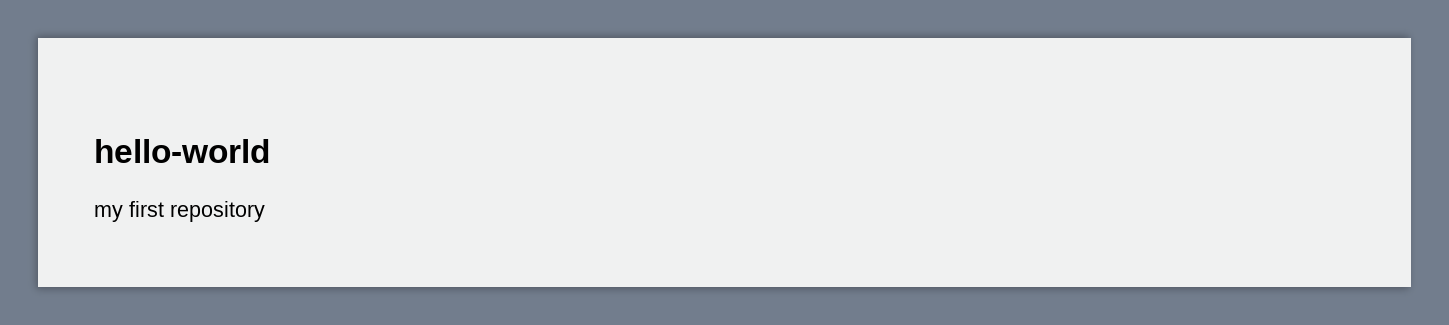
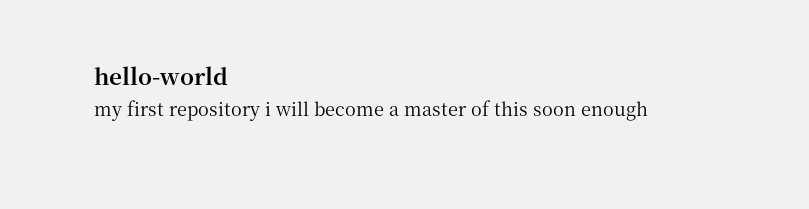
- my first repository
+ my first repository i will become a master of this soon enough

